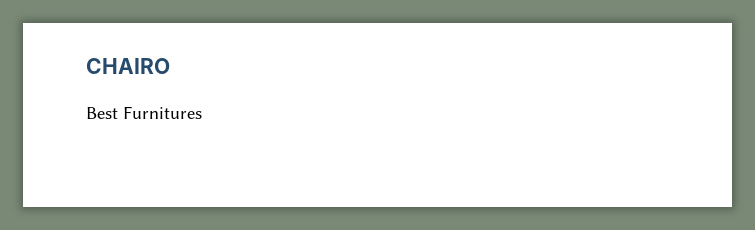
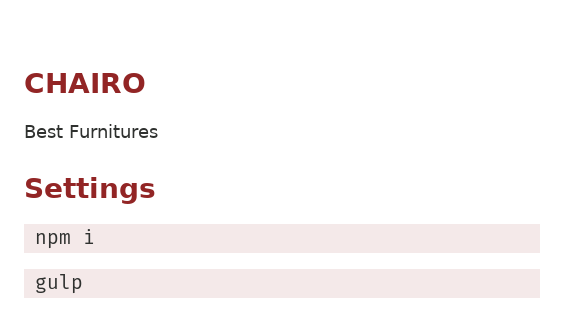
+ Settings
+ npm i
+ gulp

